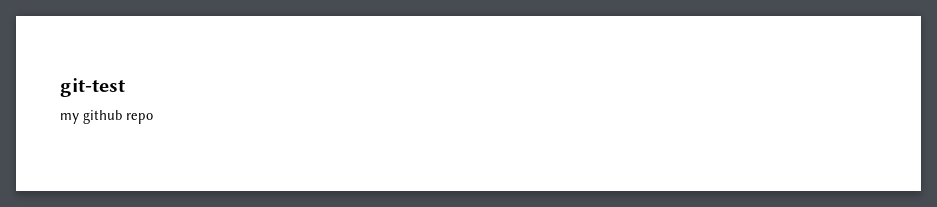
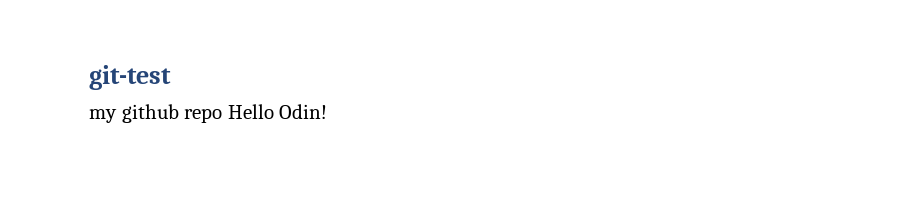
- my github repo
+ my github repo Hello Odin!

